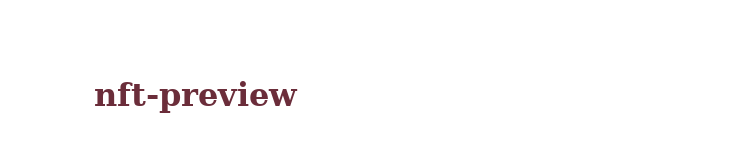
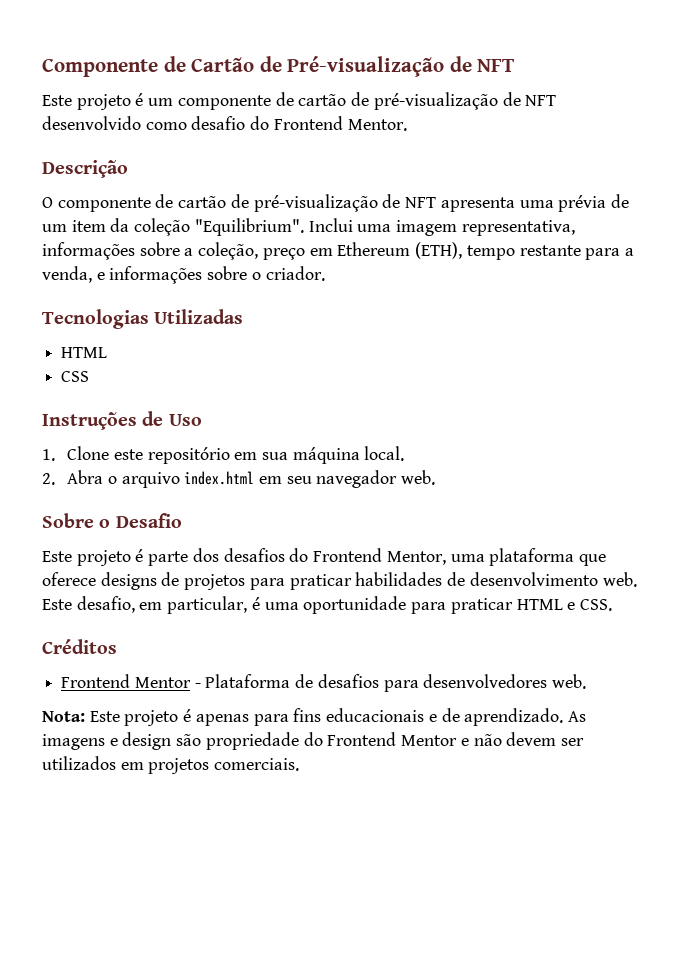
- nft-preview
+ Componente de Cartão de Pré-visualização de NFT
+ Este projeto é um componente de cartão de pré-visualização de NFT desenvolvido como desafio do Frontend Mentor.
+ Descrição
+ O componente de cartão de pré-visualização de NFT apresenta uma prévia de um item da coleção "Equilibrium". Inclui uma imagem representativa, informações sobre a coleção, preço em Ethereum (ETH), tempo restante para a venda, e informações sobre o criador.
+ Tecnologias Utilizadas
+ HTML
+ CSS
+ Instruções de Uso
+ 1. Clone este repositório em sua máquina local.
+ 2. Abra o arquivo index.html em seu navegador web.
+ Sobre o Desafio
+ Este projeto é parte dos desafios do Frontend Mentor, uma plataforma que oferece designs de projetos para praticar habilidades de desenvolvimento web. Este desafio, em particular, é uma oportunidade para praticar HTML e CSS.
+ Créditos
+ Frontend Mentor - Plataforma de desafios para desenvolvedores web.
+ Nota: Este projeto é apenas para fins educacionais e de aprendizado. As imagens e design são propriedade do Frontend Mentor e não devem ser utilizados em projetos comerciais.

